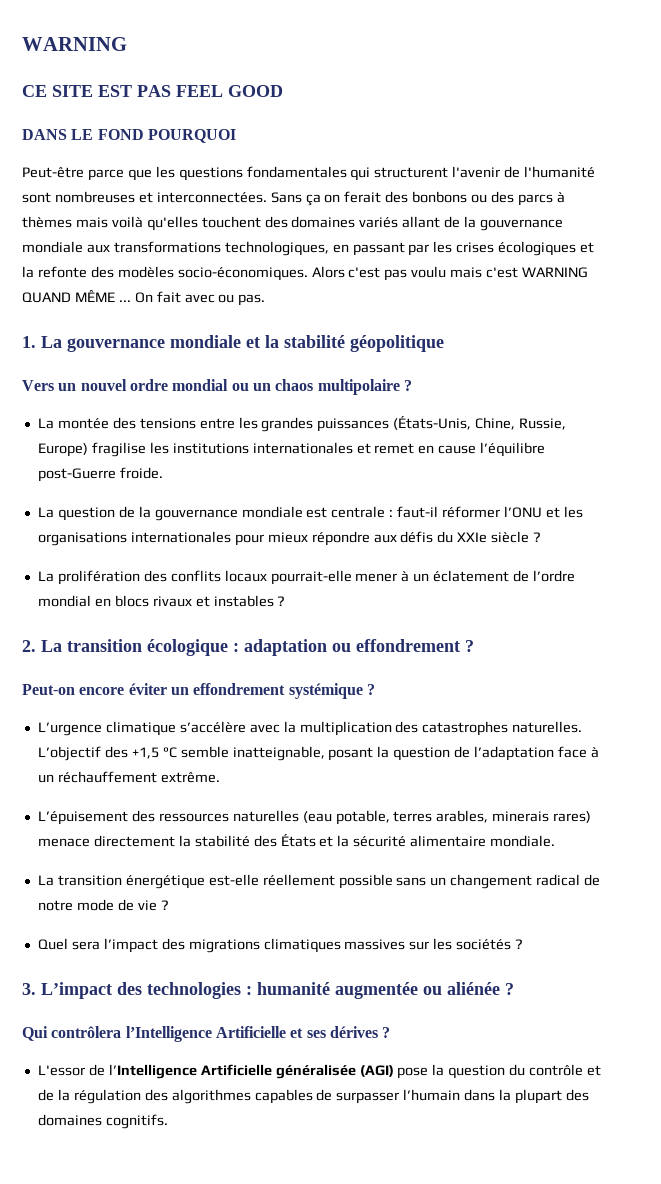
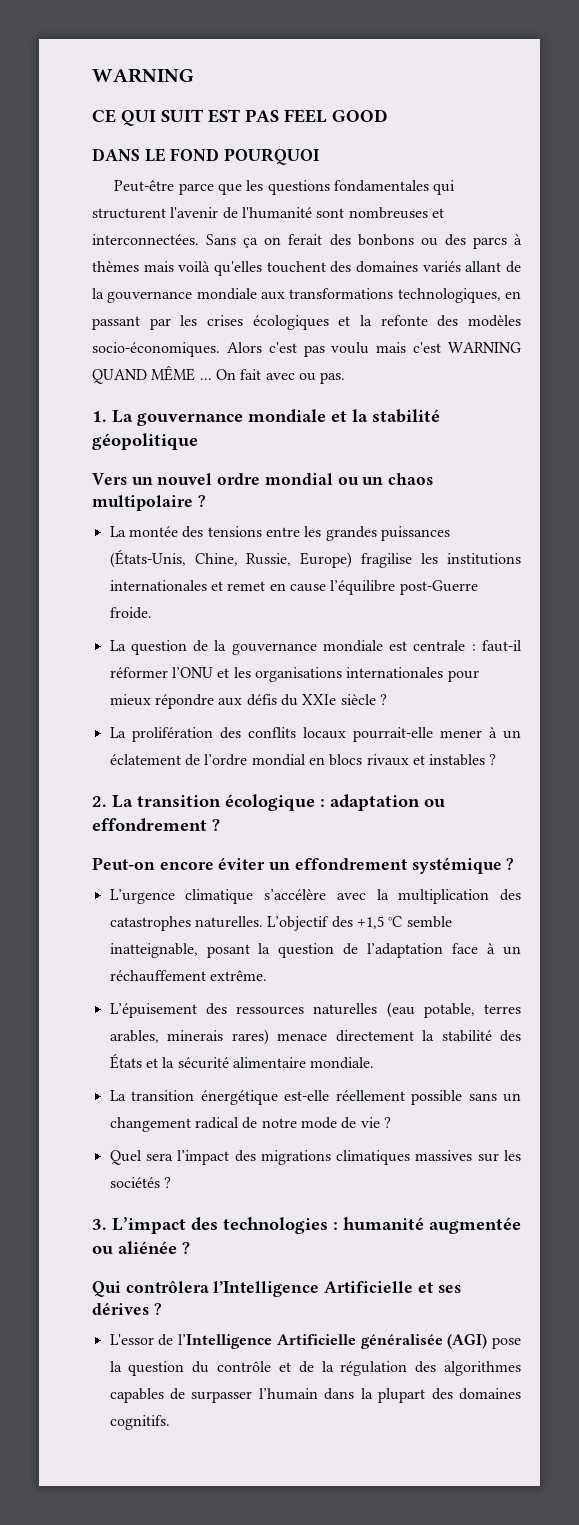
- CE SITE EST PAS FEEL GOOD
+ CE QUI SUIT EST PAS FEEL GOOD

